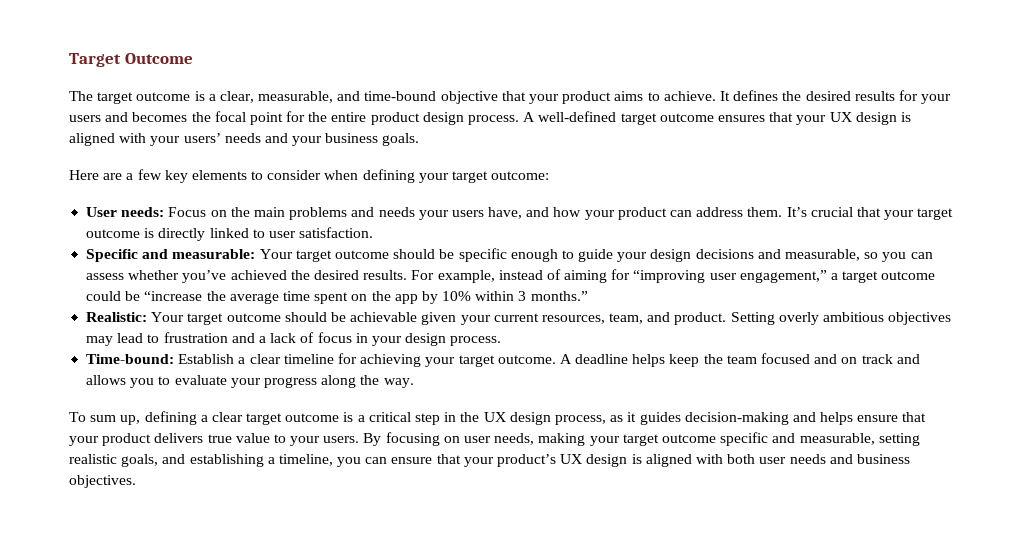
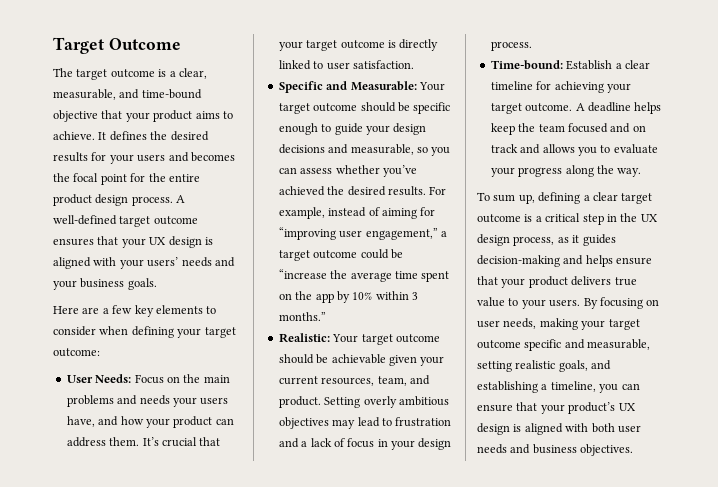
- User needs: Focus on the main problems and needs your users have, and how your product can address them.
+ User Needs: Focus on the main problems and needs your users have, and how your product can address them.
- Specific and measurable: Your target outcome should be specific enough to guide your design decisions and measurable, so you can assess whether you’ve achieved the desired results.
+ Specific and Measurable: Your target outcome should be specific enough to guide your design decisions and measurable, so you can assess whether you’ve achieved the desired results.

